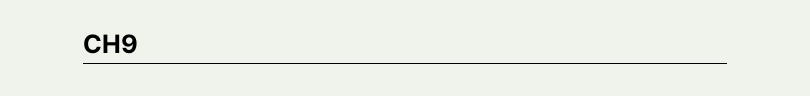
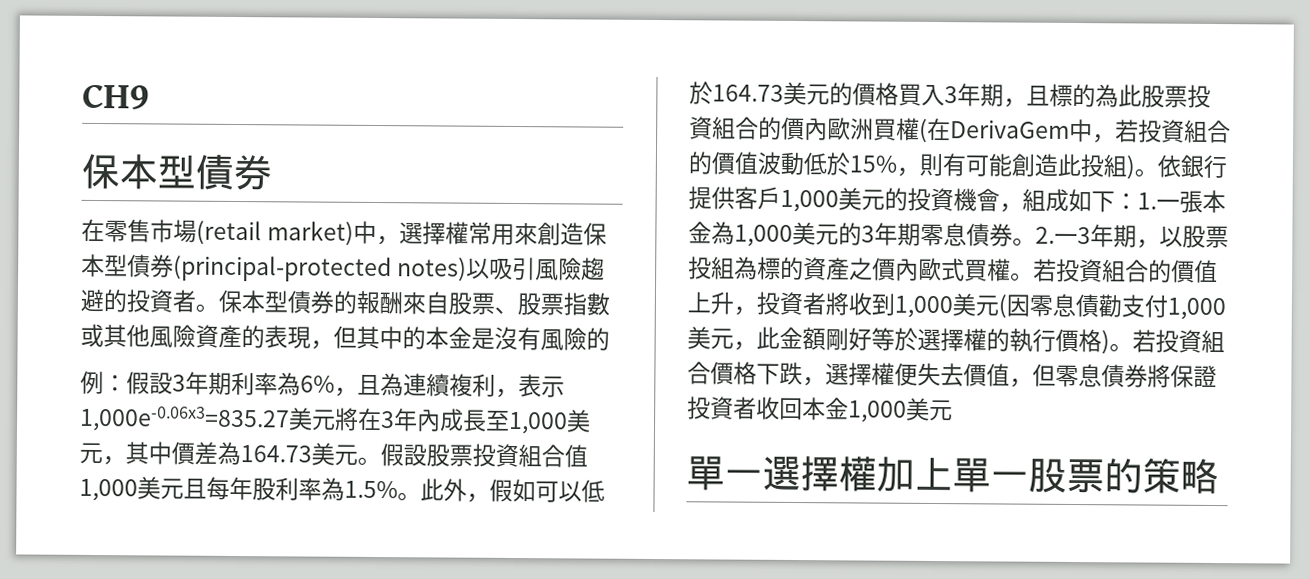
  CH9
+ 保本型債券
+ 在零售市場(retail market)中，選擇權常用來創造保本型債券(principal-protected notes)以吸引風險趨避的投資者。保本型債券的報酬來自股票、股票指數或其他風險資產的表現，但其中的本金是沒有風險的
+ 例：假設3年期利率為6%，且為連續複利，表示1,000e-0.06x3=835.27美元將在3年內成長至1,000美元，其中價差為164.73美元。假設股票投資組合值1,000美元且每年股利率為1.5%。此外，假如可以低於164.73美元的價格買入3年期，且標的為此股票投資組合的價內歐洲買權(在DerivaGem中，若投資組合的價值波動低於15%，則有可能創造此投組)。依銀行提供客戶1,000美元的投資機會，組成如下：1.一張本金為1,000美元的3年期零息債券。2.一3年期，以股票投組為標的資產之價內歐式買權。若投資組合的價值上升，投資者將收到1,000美元(因零息債勸支付1,000美元，此金額剛好等於選擇權的執行價格)。若投資組合價格下跌，選擇權便失去價值，但零息債券將保證投資者收回本金1,000美元
+ 單一選擇權加上單一股票的策略

